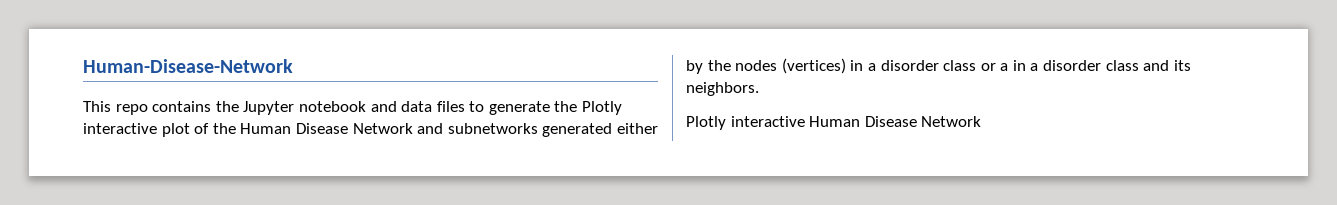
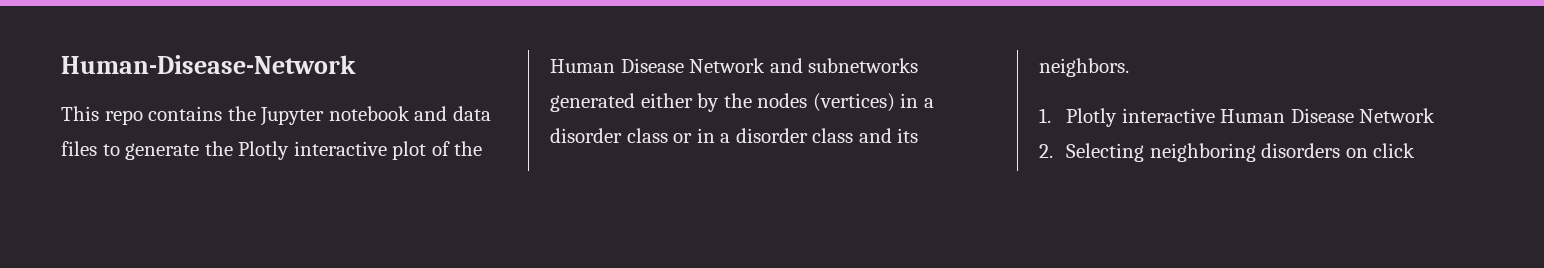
- This repo contains the Jupyter notebook and data files to generate the Plotly interactive plot of the Human Disease Network and subnetworks generated either by the nodes (vertices) in a disorder class or a in a disorder class and its neighbors.
+ This repo contains the Jupyter notebook and data files to generate the Plotly interactive plot of the Human Disease Network and subnetworks generated either by the nodes (vertices) in a disorder class or in a disorder class and its neighbors.
- Plotly interactive Human Disease Network
+ 1. Plotly interactive Human Disease Network
+ 2. Selecting neighboring disorders on click

